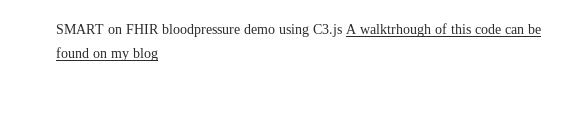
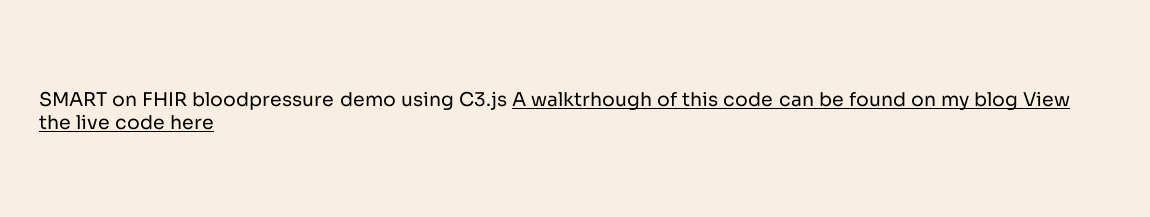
- SMART on FHIR bloodpressure demo using C3.js A walktrhough of this code can be found on my blog
+ SMART on FHIR bloodpressure demo using C3.js A walktrhough of this code can be found on my blog View the live code here

